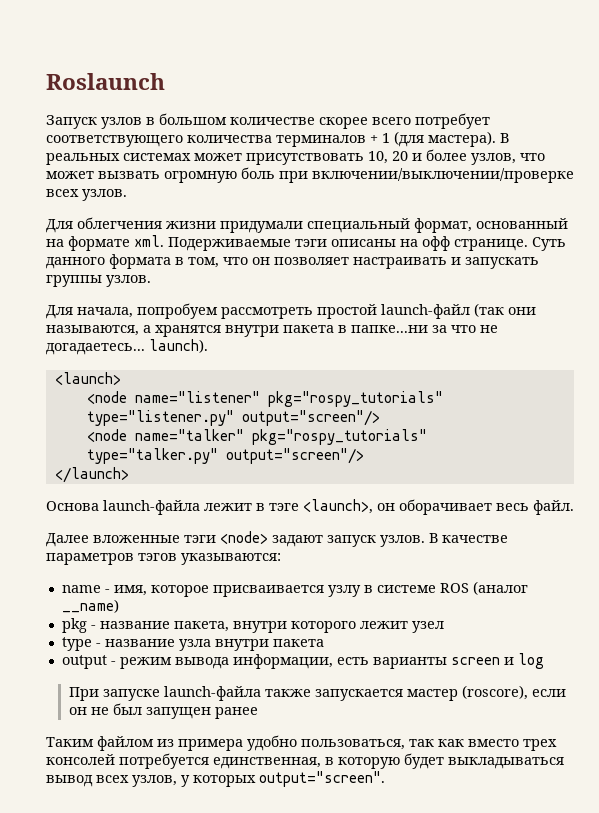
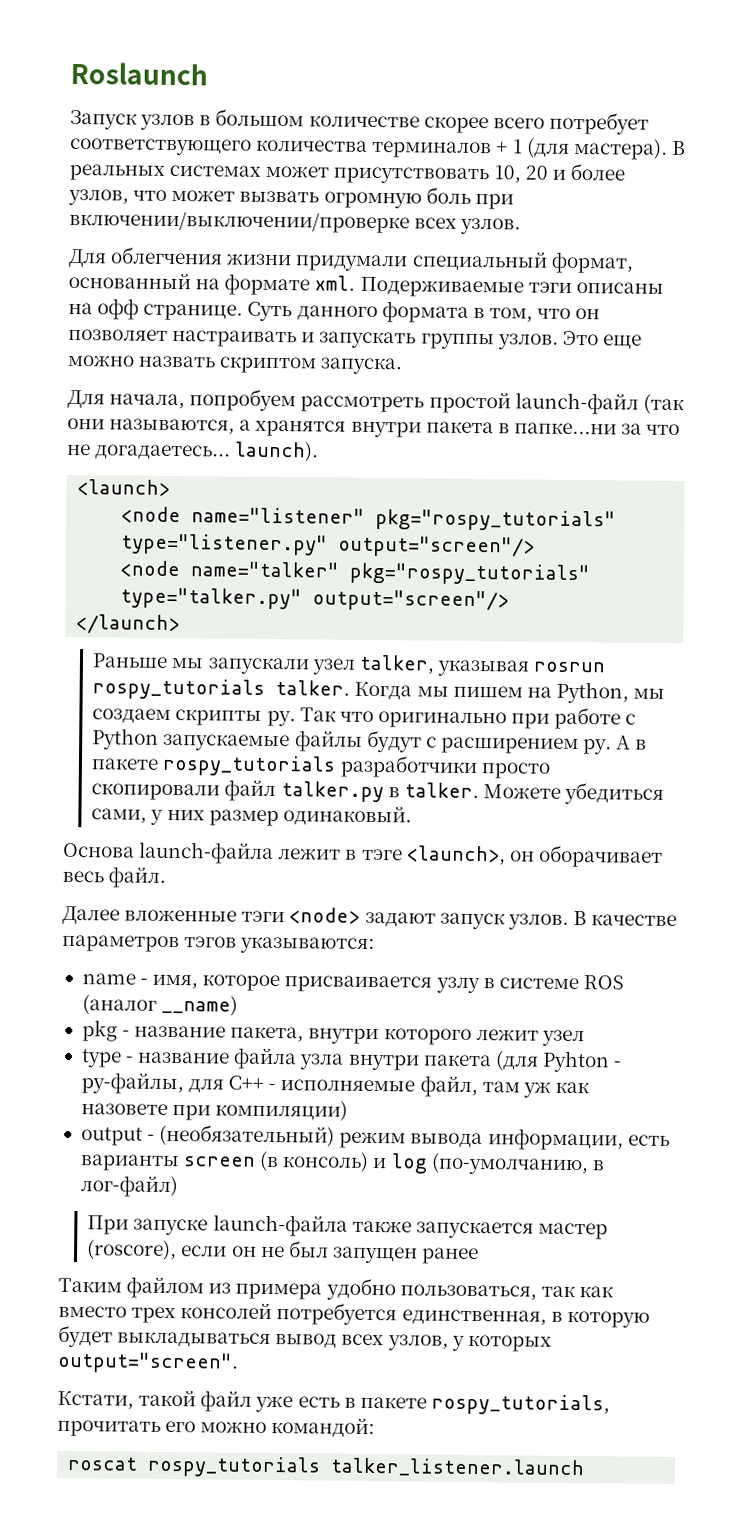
+ Это еще можно назвать скриптом запуска.
+ Раньше мы запускали узел talker, указывая rosrun rospy_tutorials talker. Когда мы пишем на Python, мы создаем скрипты py. Так что оригинально при работе с Python запускаемые файлы будут с расширением py. А в пакете rospy_tutorials разработчики просто скопировали файл talker.py в talker. Можете убедиться сами, у них размер одинаковый.
- type - название узла внутри пакета
+ type - название файла узла внутри пакета (для Pyhton - py-файлы, для C++ - исполняемые файл, там уж как назовете при компиляции)
- output - режим вывода информации, есть варианты screen и log
+ output - (необязательный) режим вывода информации, есть варианты screen (в консоль) и log (по-умолчанию, в лог-файл)
+ Кстати, такой файл уже есть в пакете rospy_tutorials, прочитать его можно командой:
+ roscat rospy_tutorials talker_listener.launch

